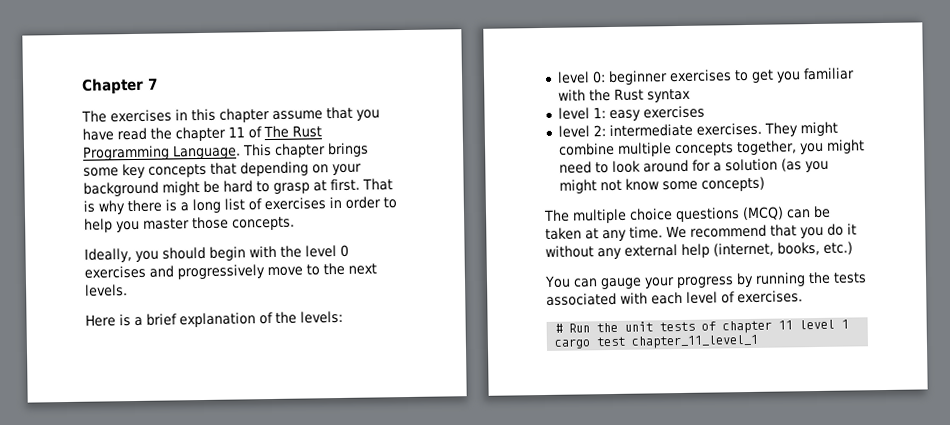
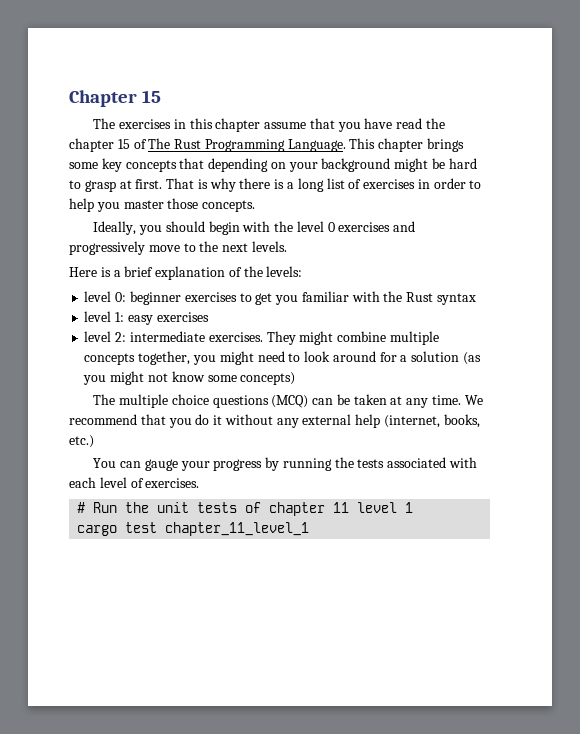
- Chapter 7
+ Chapter 15
- The exercises in this chapter assume that you have read the chapter 11 of The Rust Programming Language.
+ The exercises in this chapter assume that you have read the chapter 15 of The Rust Programming Language.

